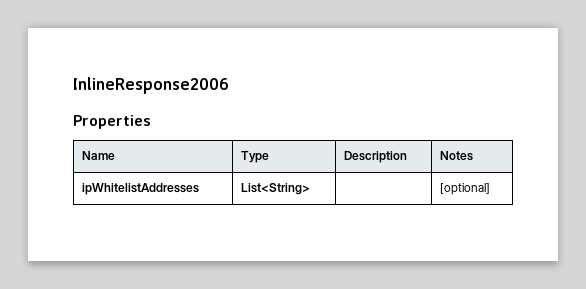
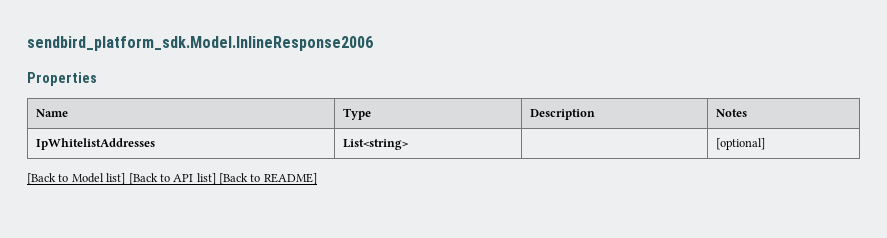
- InlineResponse2006
+ sendbird_platform_sdk.Model.InlineResponse2006
- ipWhitelistAddresses | List<String> | | [optional]
+ IpWhitelistAddresses | List<string> | | [optional]
+ [Back to Model list] [Back to API list] [Back to README]

